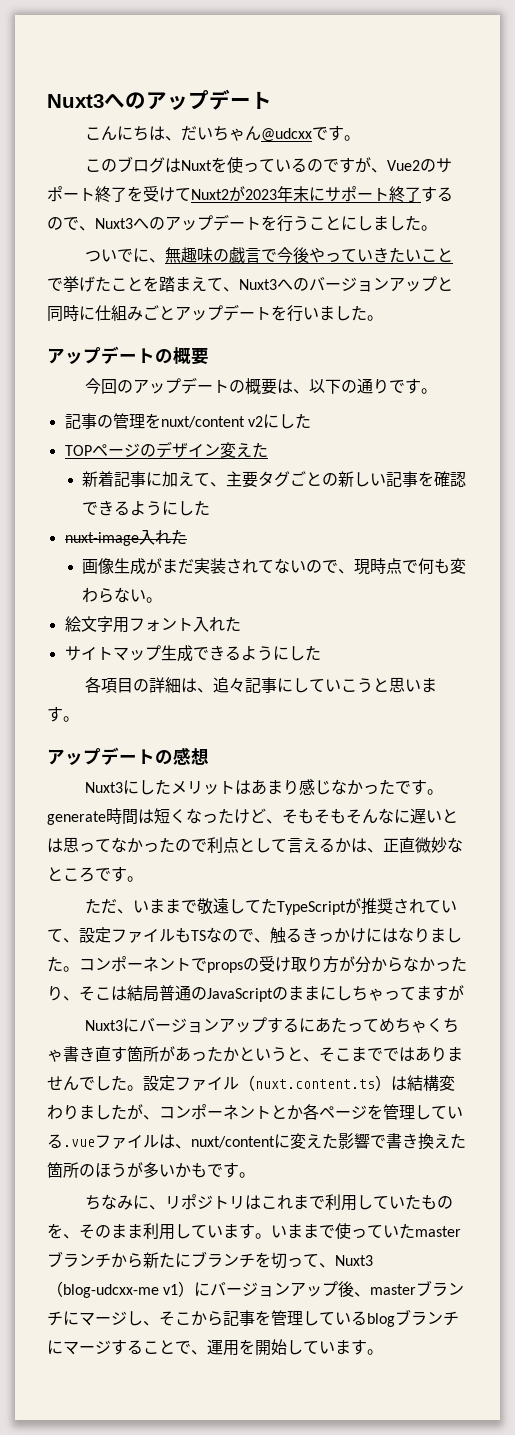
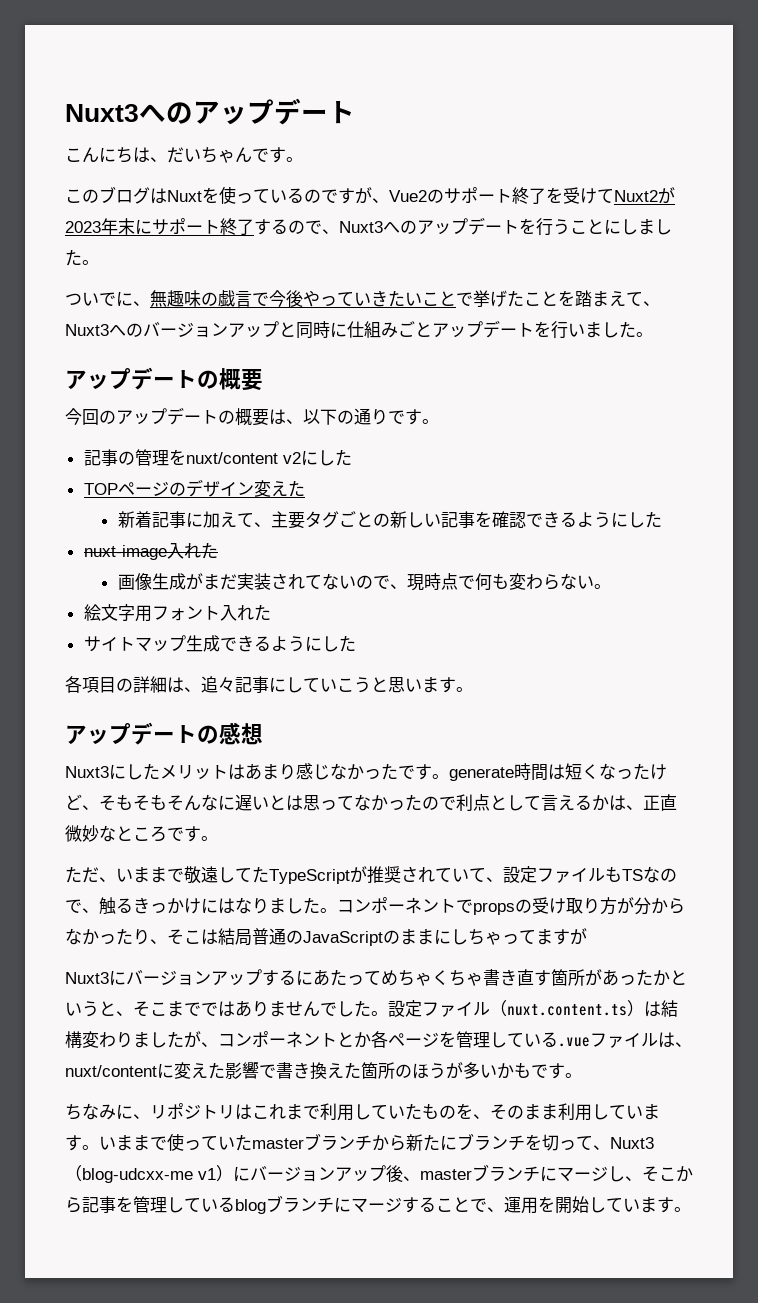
- こんにちは、だいちゃん@udcxxです。
+ こんにちは、だいちゃんです。

